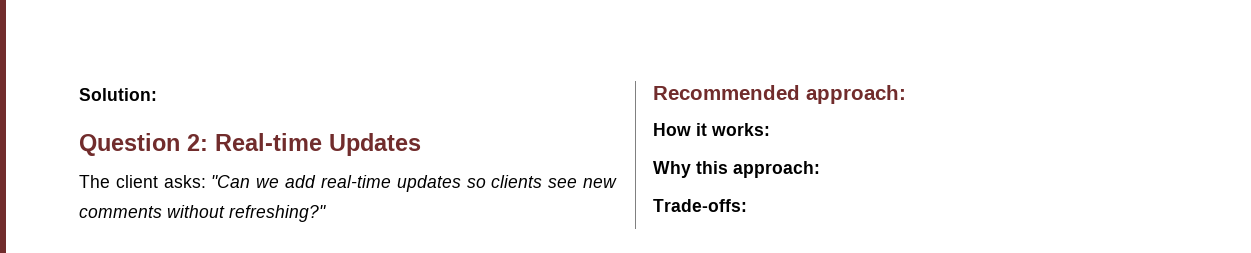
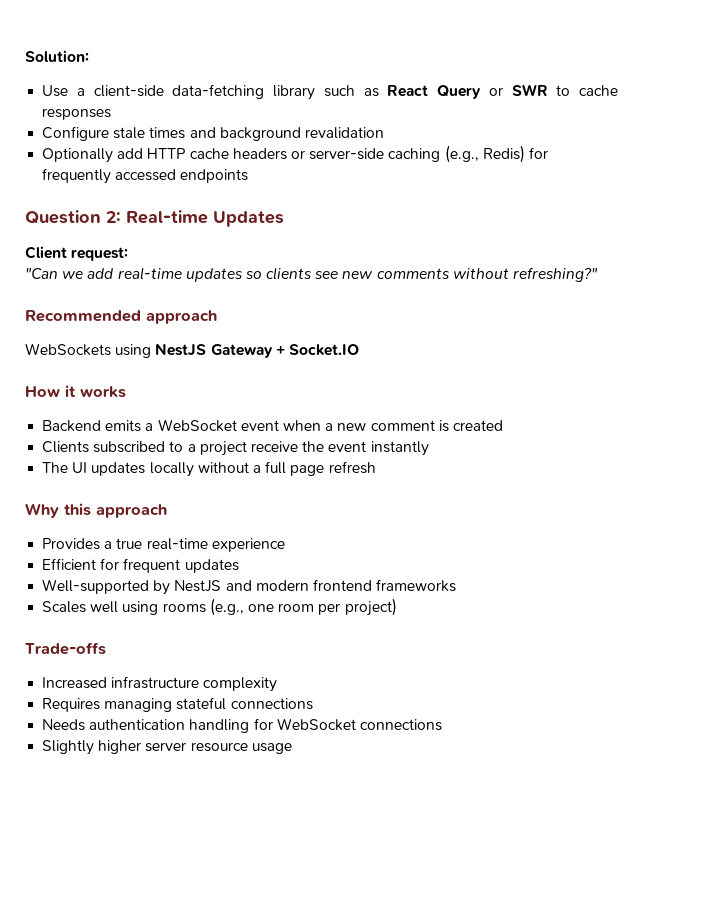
+ Use a client-side data-fetching library such as React Query or SWR to cache responses
+ Configure stale times and background revalidation
+ Optionally add HTTP cache headers or server-side caching (e.g., Redis) for frequently accessed endpoints
- The client asks: "Can we add real-time updates so clients see new comments without refreshing?"
+ Client request:
+ "Can we add real-time updates so clients see new comments without refreshing?"
- Recommended approach:
- How it works:
- Why this approach:
- Trade-offs:
+ Recommended approach
+ WebSockets using NestJS Gateway + Socket.IO
+ How it works
+ Backend emits a WebSocket event when a new comment is created
+ Clients subscribed to a project receive the event instantly
+ The UI updates locally without a full page refresh
+ Why this approach
+ Provides a true real-time experience
+ Efficient for frequent updates
+ Well-supported by NestJS and modern frontend frameworks
+ Scales well using rooms (e.g., one room per project)
+ Trade-offs
+ Increased infrastructure complexity
+ Requires managing stateful connections
+ Needs authentication handling for WebSocket connections
+ Slightly higher server resource usage

